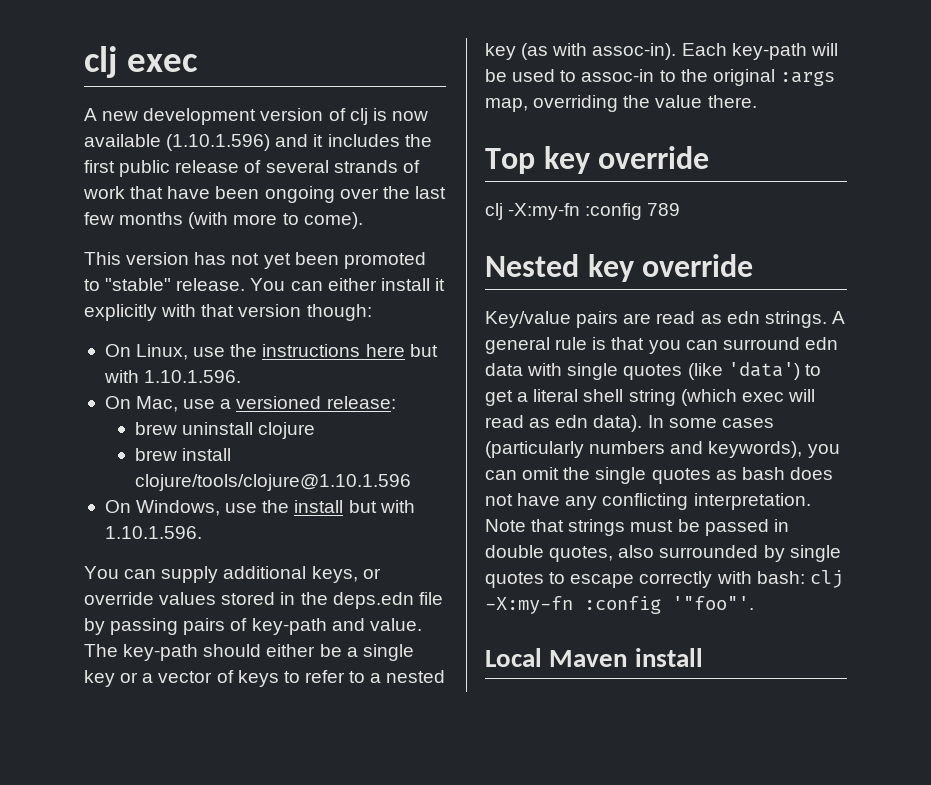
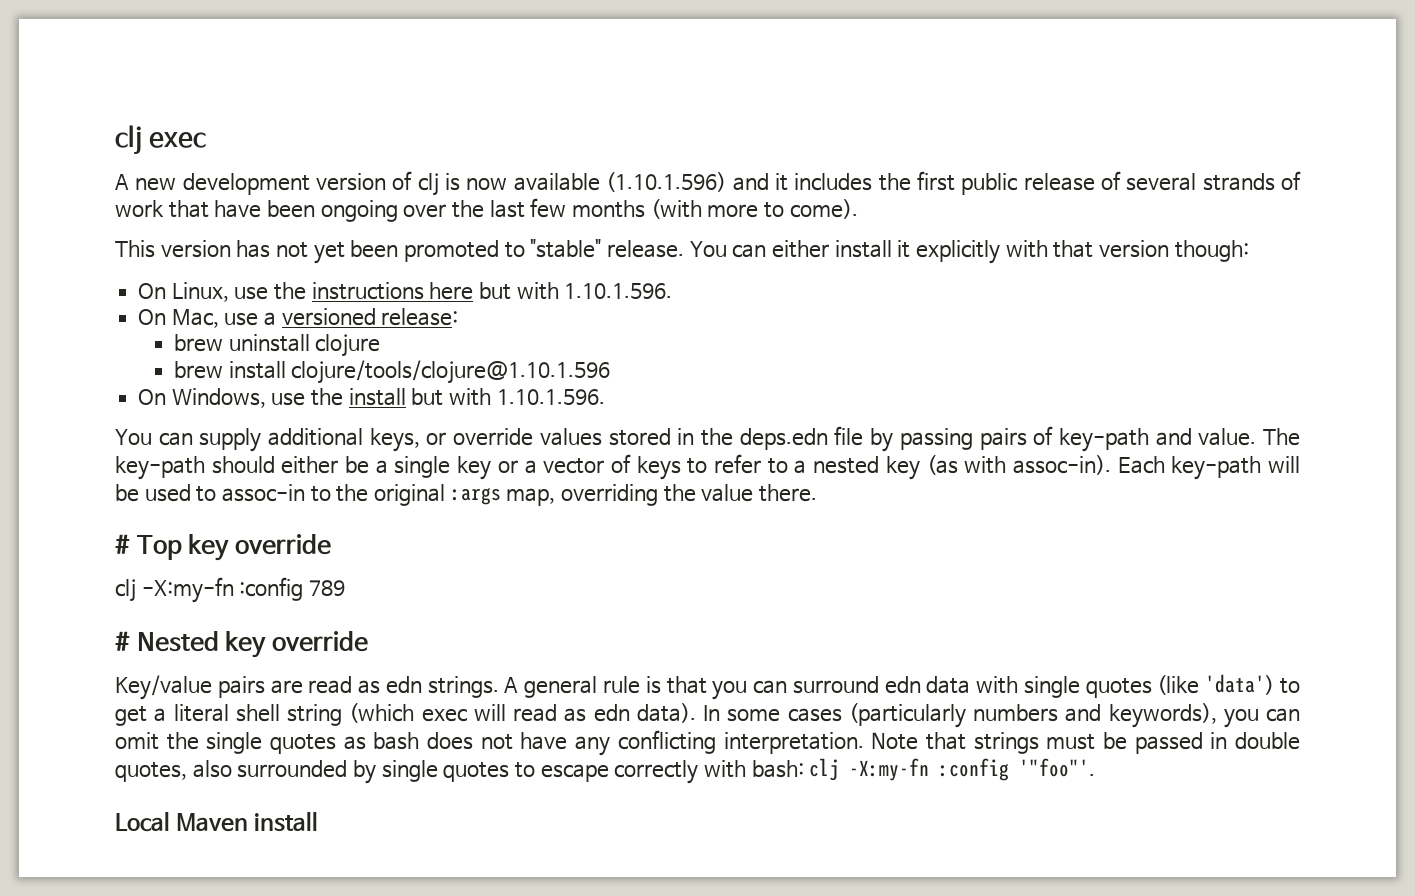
- Top key override
+ # Top key override
- Nested key override
+ # Nested key override

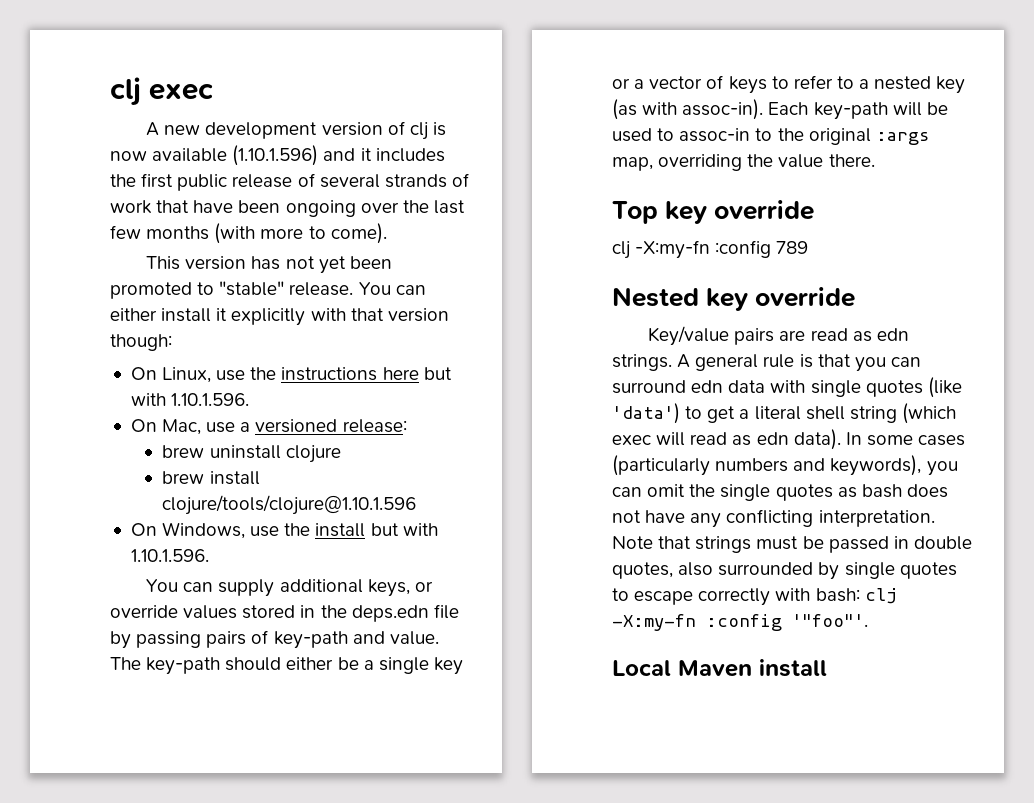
- # Top key override
+ Top key override
- # Nested key override
+ Nested key override

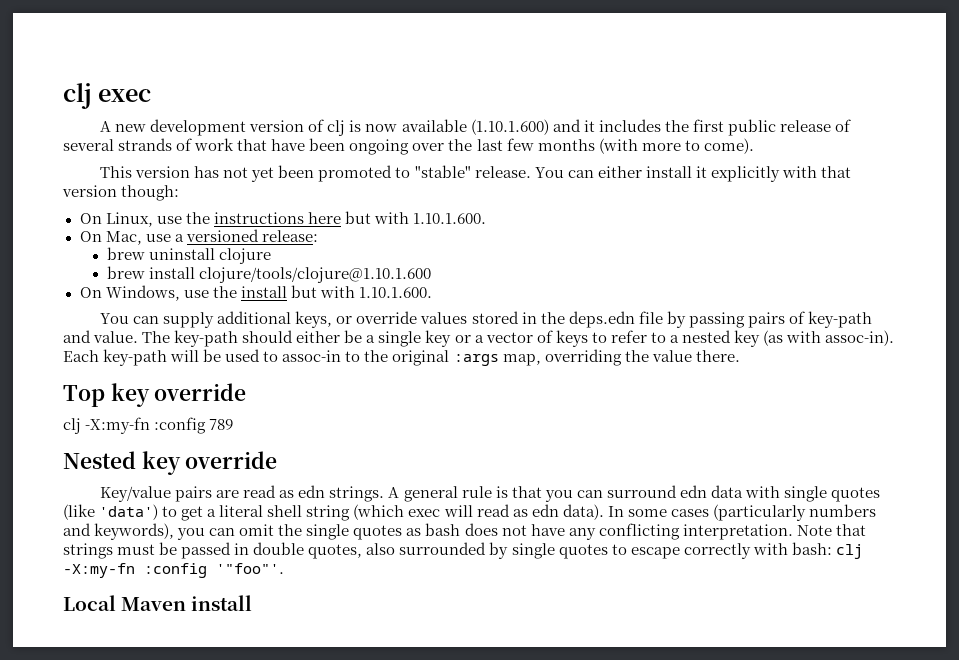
- A new development version of clj is now available (1.10.1.596) and it includes the first public release of several strands of work that have been ongoing over the last few months (with more to come).
+ A new development version of clj is now available (1.10.1.600) and it includes the first public release of several strands of work that have been ongoing over the last few months (with more to come).
- On Linux, use the instructions here but with 1.10.1.596.
+ On Linux, use the instructions here but with 1.10.1.600.
- brew install clojure/tools/clojure@1.10.1.596
+ brew install clojure/tools/clojure@1.10.1.600
- On Windows, use the install but with 1.10.1.596.
+ On Windows, use the install but with 1.10.1.600.

